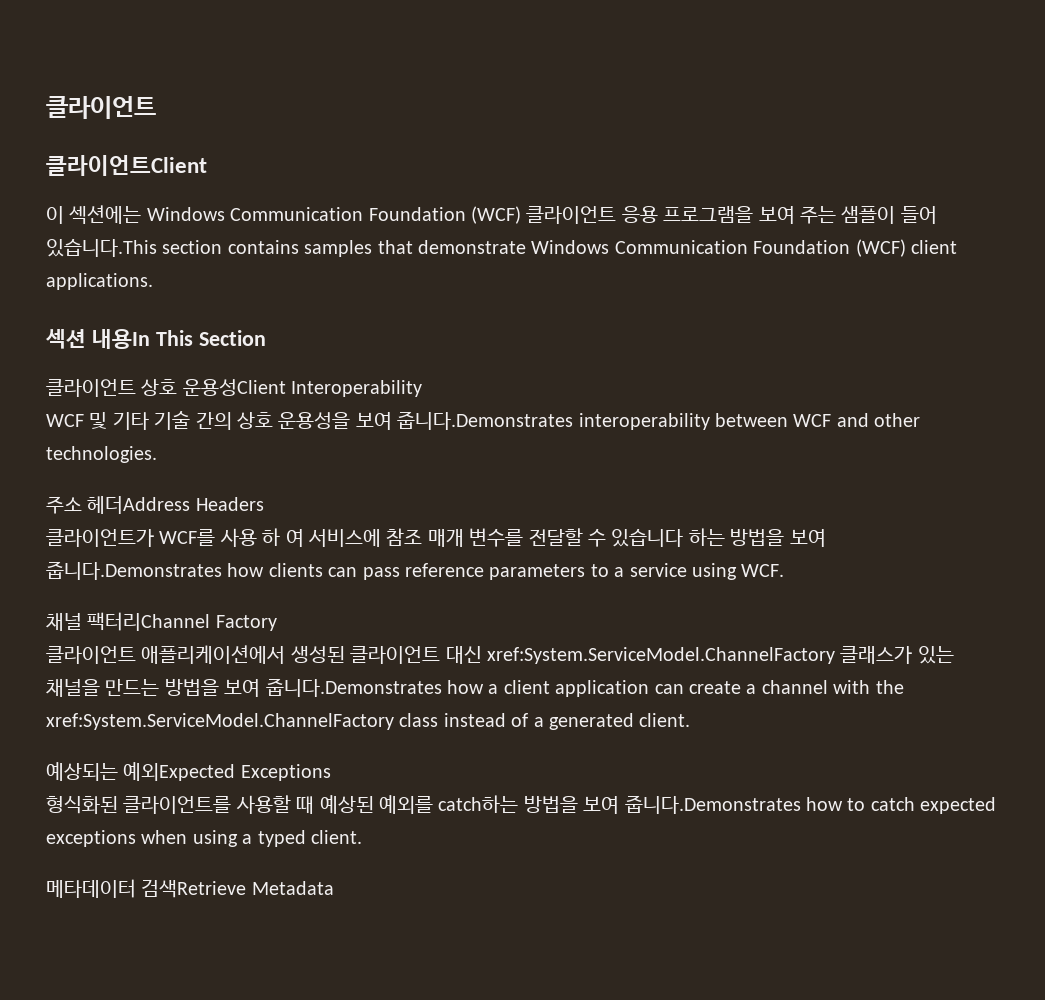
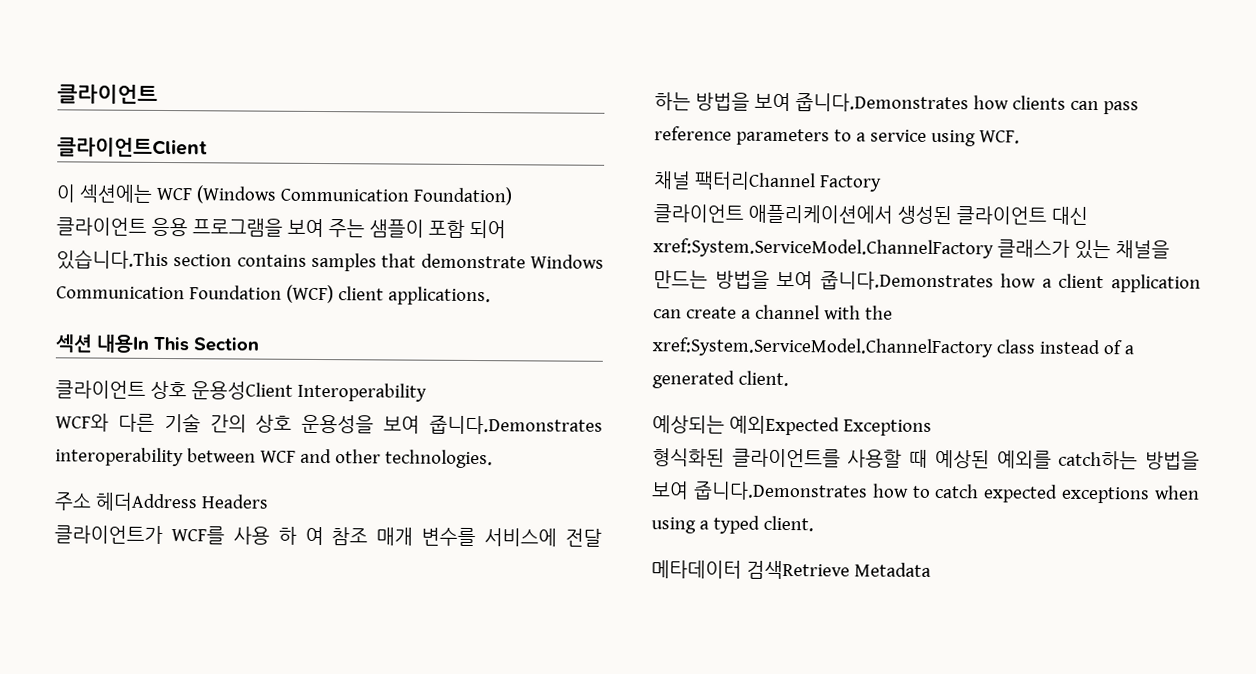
- 이 섹션에는 Windows Communication Foundation (WCF) 클라이언트 응용 프로그램을 보여 주는 샘플이 들어 있습니다.This section contains samples that demonstrate Windows Communication Foundation (WCF) client applications.
+ 이 섹션에는 WCF (Windows Communication Foundation) 클라이언트 응용 프로그램을 보여 주는 샘플이 포함 되어 있습니다.This section contains samples that demonstrate Windows Communication Foundation (WCF) client applications.
- WCF 및 기타 기술 간의 상호 운용성을 보여 줍니다.Demonstrates interoperability between WCF and other technologies.
+ WCF와 다른 기술 간의 상호 운용성을 보여 줍니다.Demonstrates interoperability between WCF and other technologies.
- 클라이언트가 WCF를 사용 하 여 서비스에 참조 매개 변수를 전달할 수 있습니다 하는 방법을 보여 줍니다.Demonstrates how clients can pass reference parameters to a service using WCF.
+ 클라이언트가 WCF를 사용 하 여 참조 매개 변수를 서비스에 전달 하는 방법을 보여 줍니다.Demonstrates how clients can pass reference parameters to a service using WCF.

